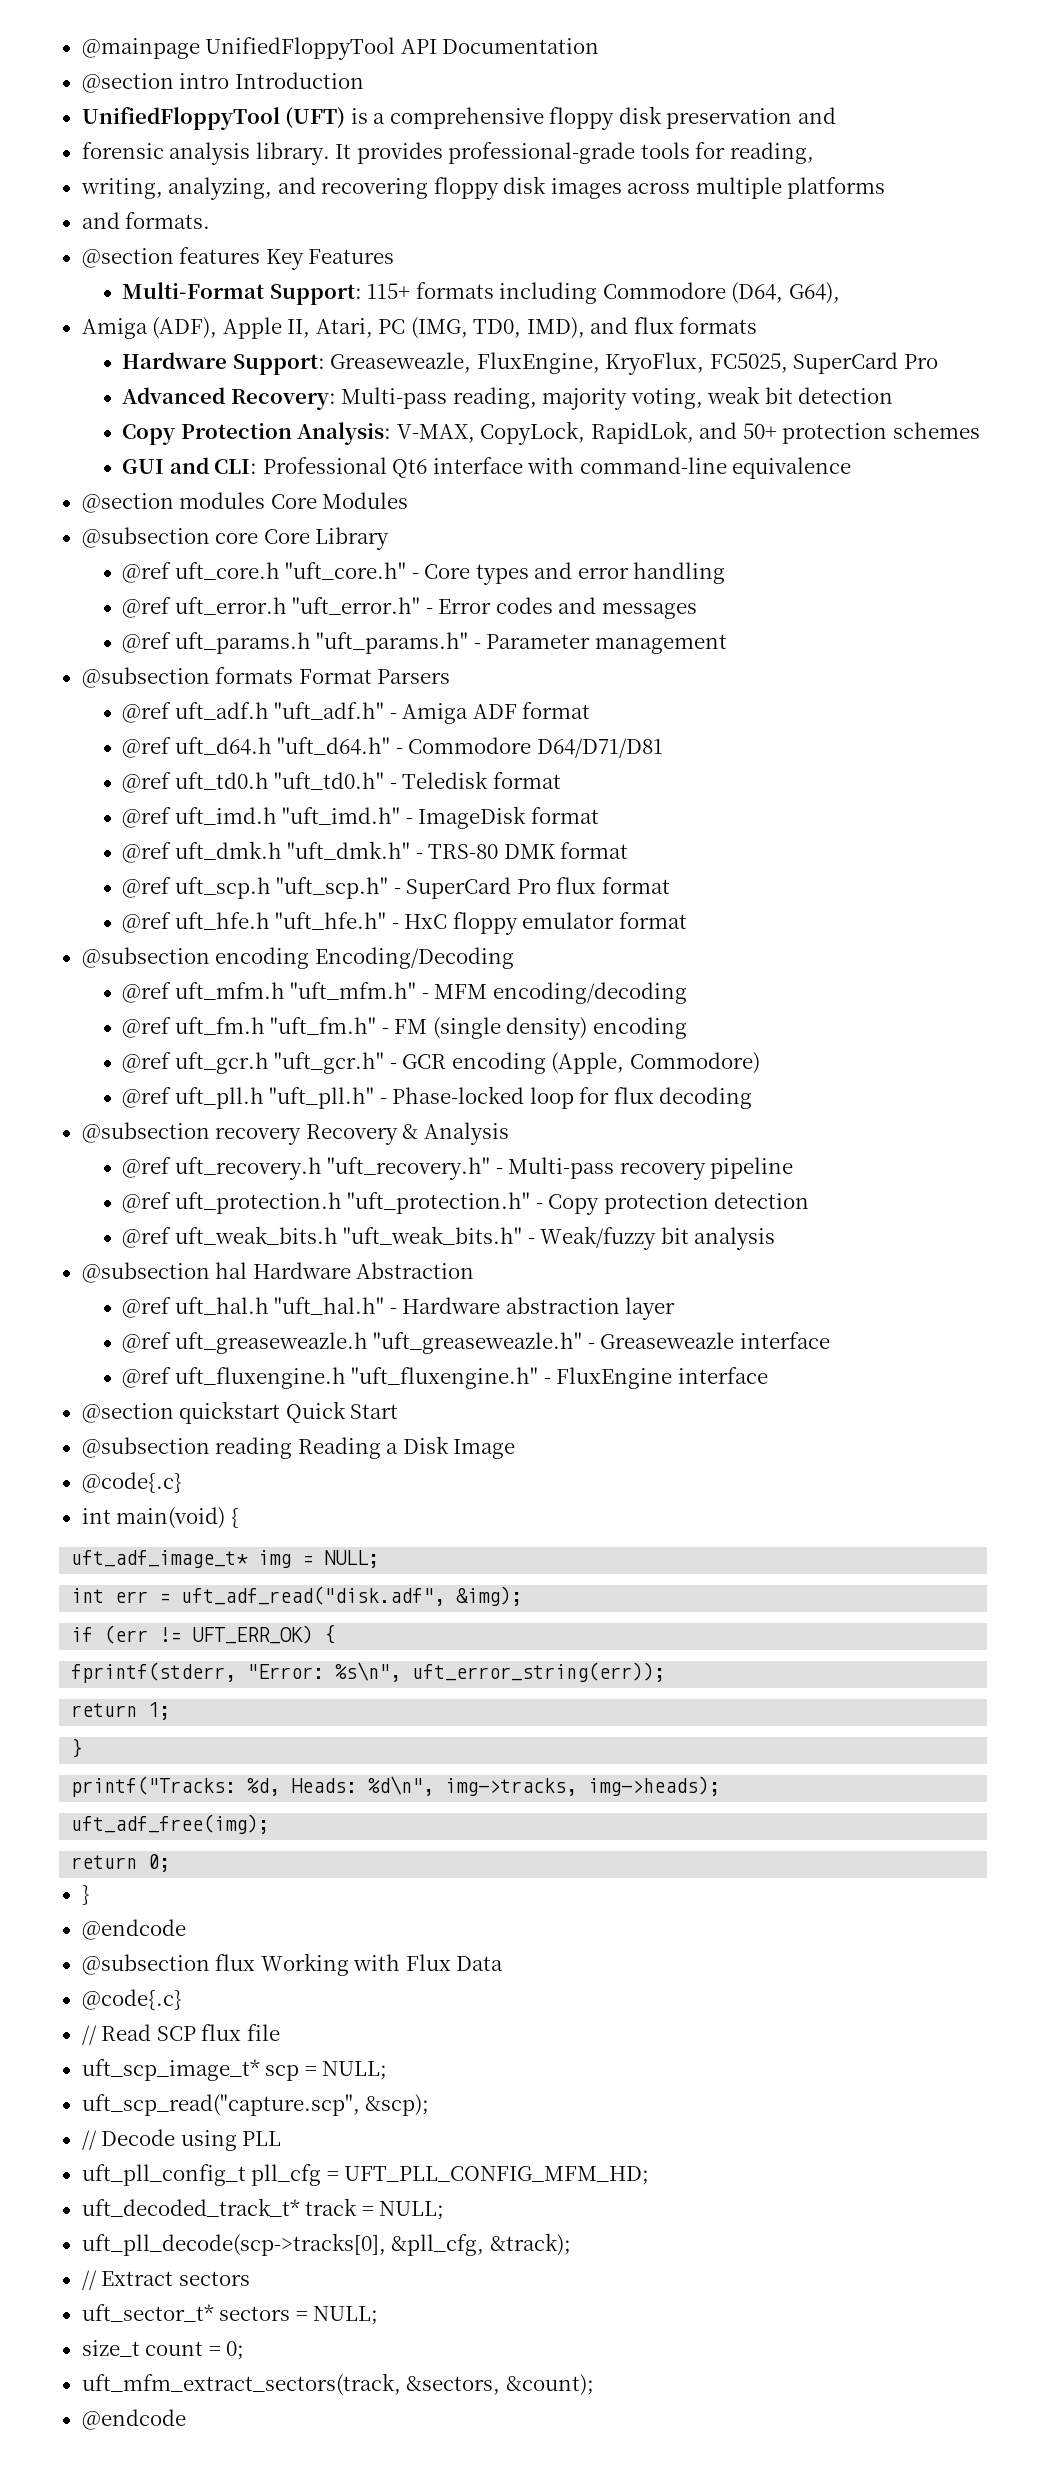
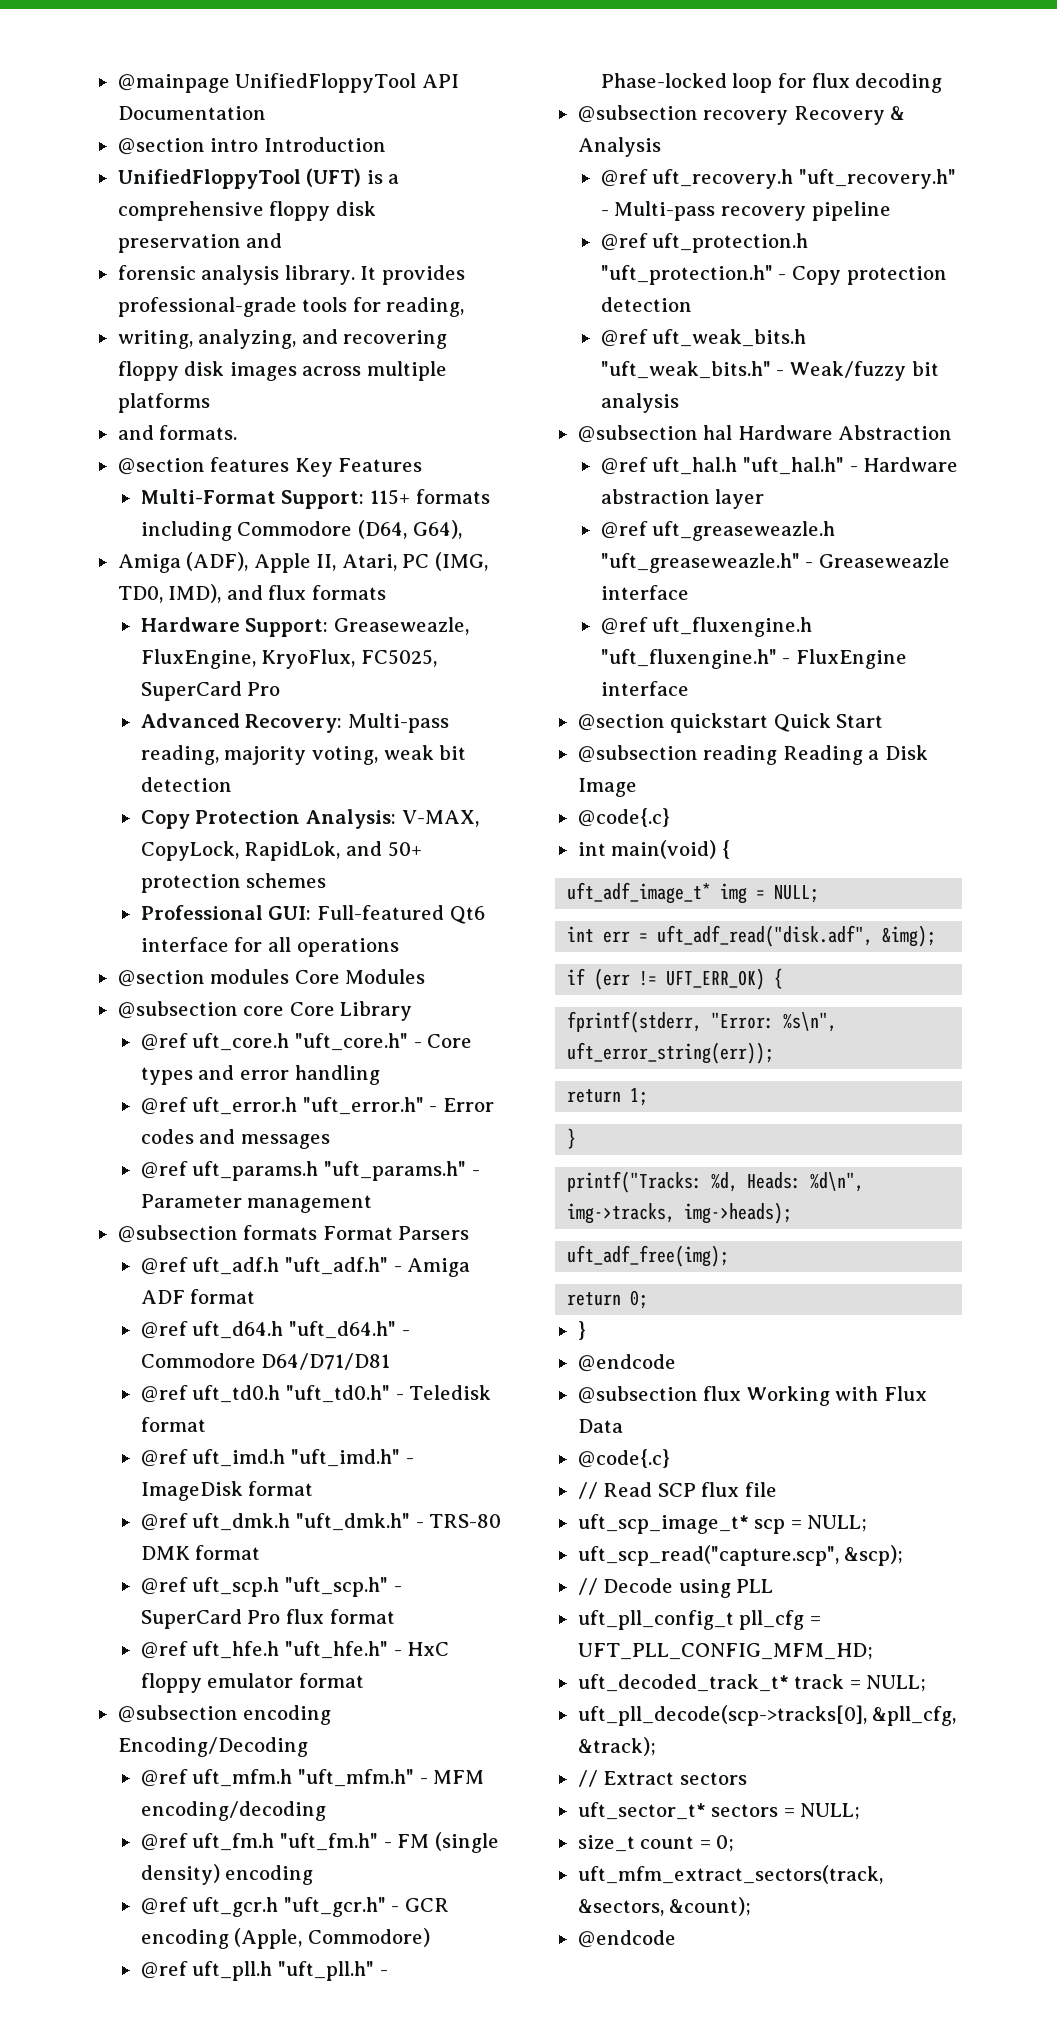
- GUI and CLI: Professional Qt6 interface with command-line equivalence
+ Professional GUI: Full-featured Qt6 interface for all operations

